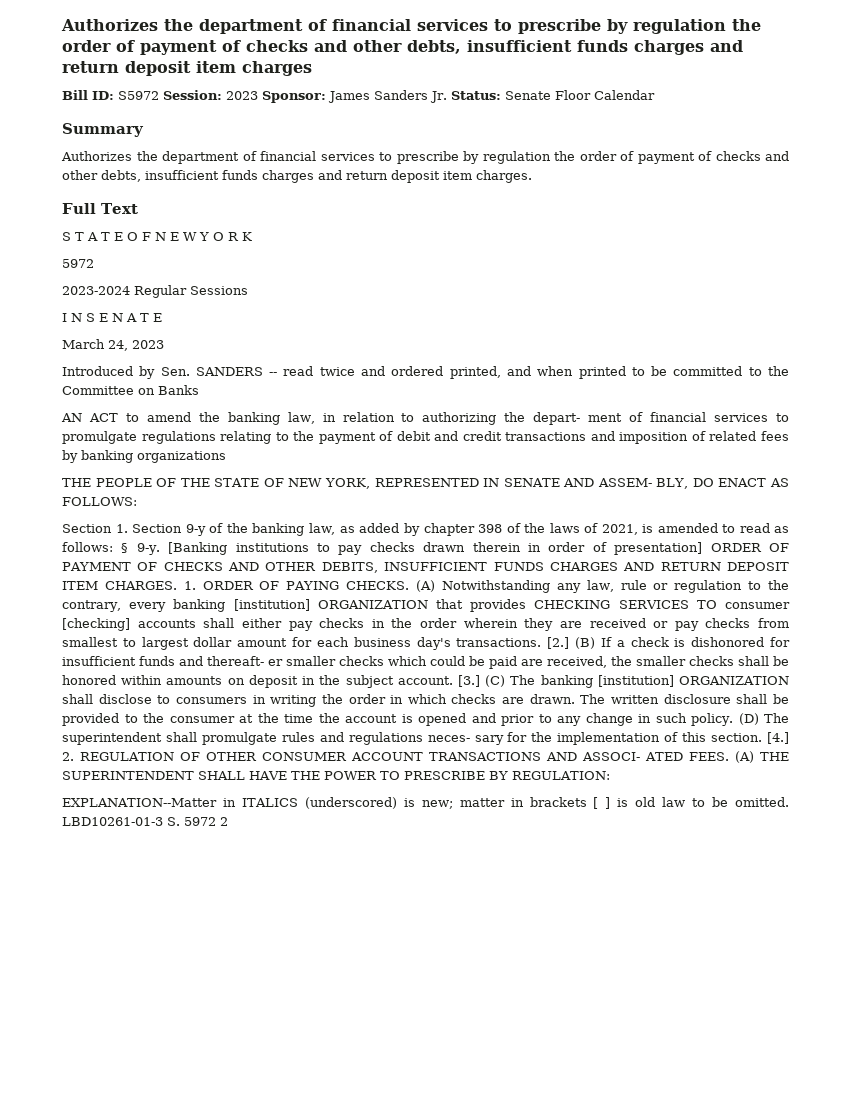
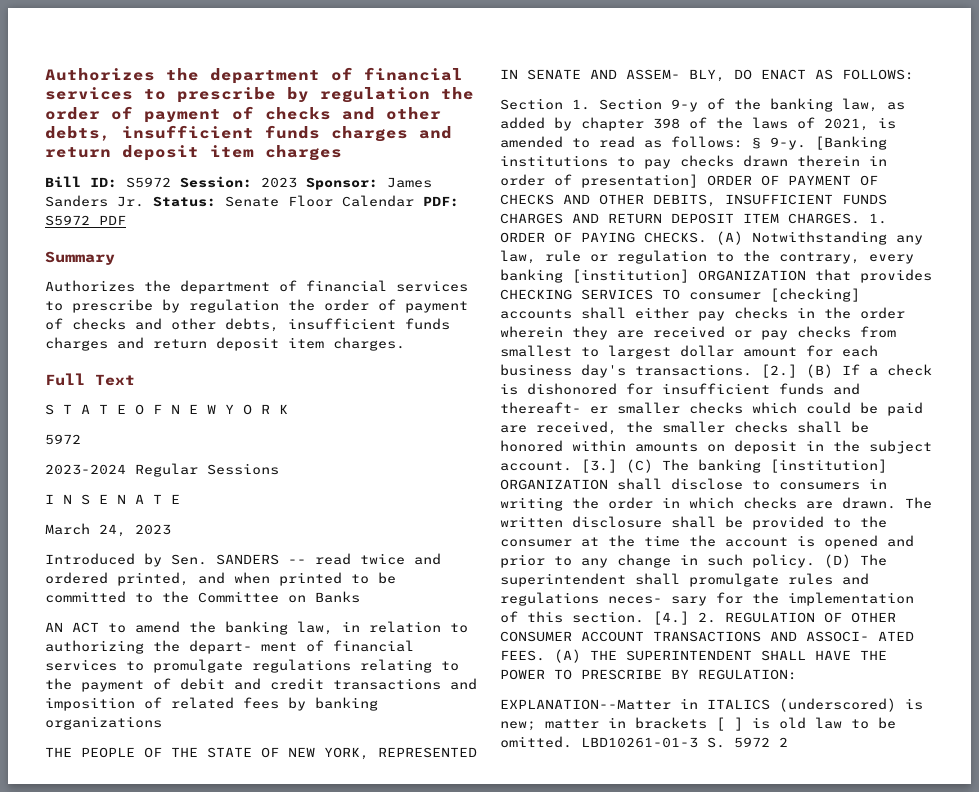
- Bill ID: S5972 Session: 2023 Sponsor: James Sanders Jr. Status: Senate Floor Calendar
+ Bill ID: S5972 Session: 2023 Sponsor: James Sanders Jr. Status: Senate Floor Calendar PDF: S5972 PDF

